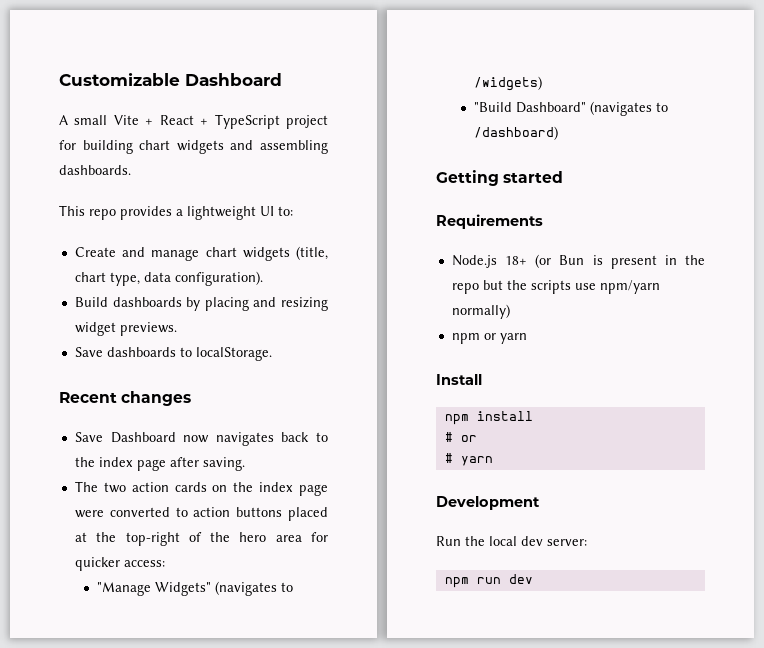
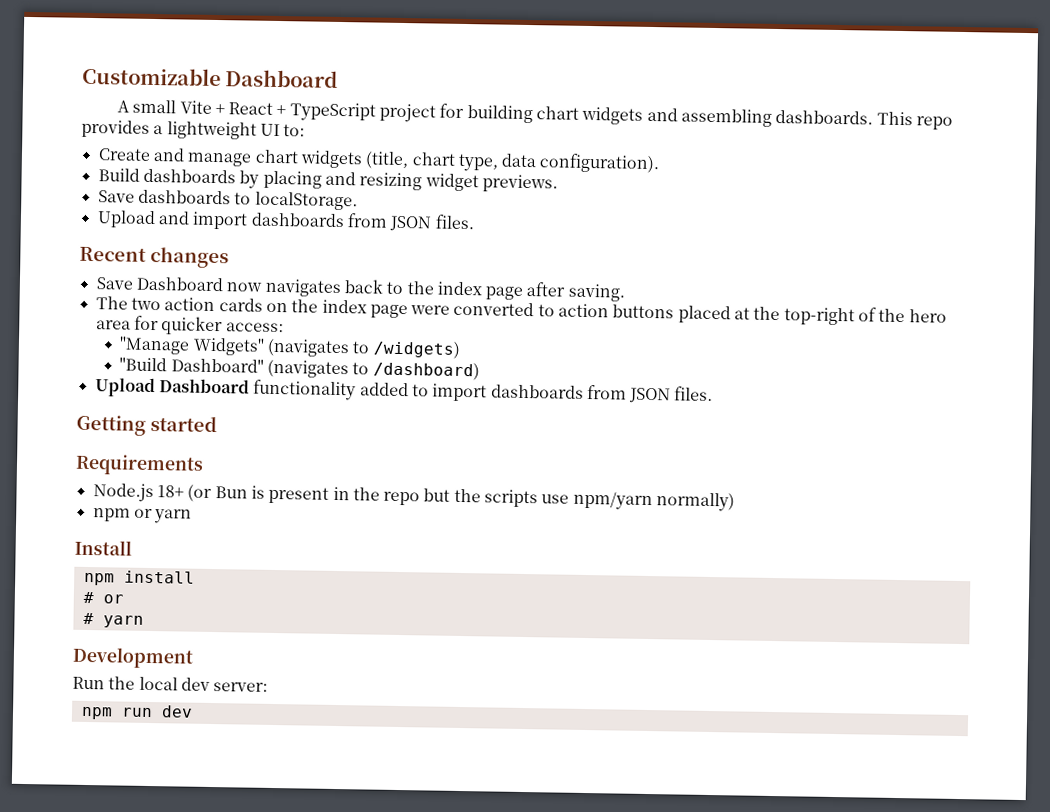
- A small Vite + React + TypeScript project for building chart widgets and assembling dashboards.
- This repo provides a lightweight UI to:
+ A small Vite + React + TypeScript project for building chart widgets and assembling dashboards. This repo provides a lightweight UI to:
+ Upload and import dashboards from JSON files.
+ Upload Dashboard functionality added to import dashboards from JSON files.

